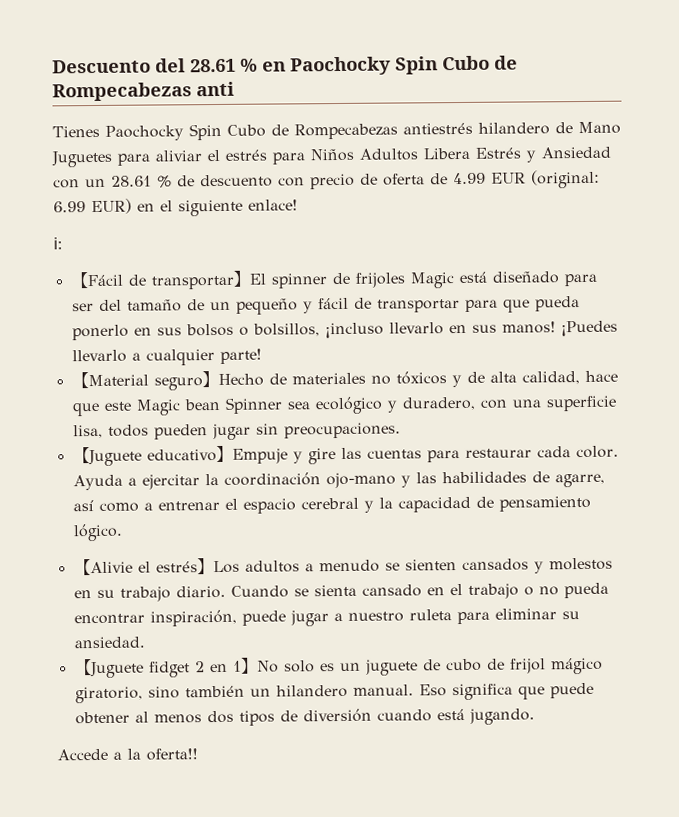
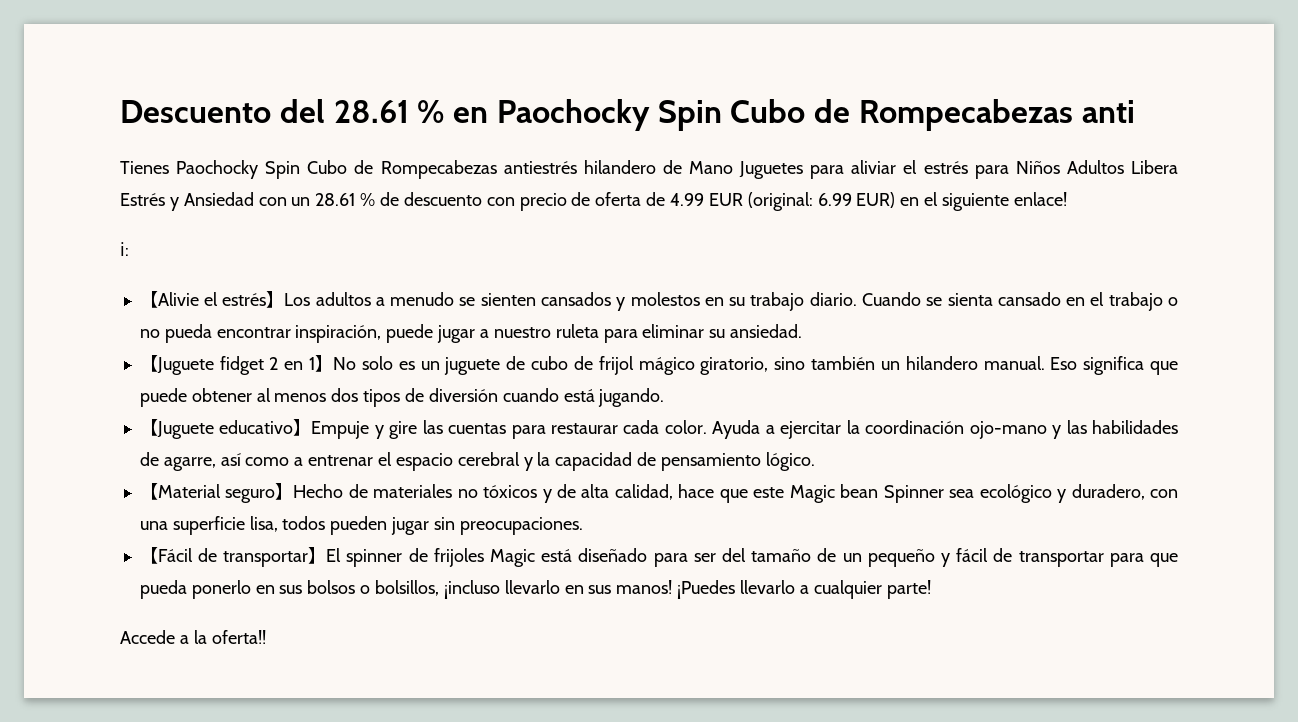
- 【Fácil de transportar】El spinner de frijoles Magic está diseñado para ser del tamaño de un pequeño y fácil de transportar para que pueda ponerlo en sus bolsos o bolsillos, ¡incluso llevarlo en sus manos! ¡Puedes llevarlo a cualquier parte!
- 【Material seguro】Hecho de materiales no tóxicos y de alta calidad, hace que este Magic bean Spinner sea ecológico y duradero, con una superficie lisa, todos pueden jugar sin preocupaciones.
- 【Juguete educativo】Empuje y gire las cuentas para restaurar cada color. Ayuda a ejercitar la coordinación ojo-mano y las habilidades de agarre, así como a entrenar el espacio cerebral y la capacidad de pensamiento lógico.
+ 【Juguete educativo】Empuje y gire las cuentas para restaurar cada color. Ayuda a ejercitar la coordinación ojo-mano y las habilidades de agarre, así como a entrenar el espacio cerebral y la capacidad de pensamiento lógico.
+ 【Material seguro】Hecho de materiales no tóxicos y de alta calidad, hace que este Magic bean Spinner sea ecológico y duradero, con una superficie lisa, todos pueden jugar sin preocupaciones.
+ 【Fácil de transportar】El spinner de frijoles Magic está diseñado para ser del tamaño de un pequeño y fácil de transportar para que pueda ponerlo en sus bolsos o bolsillos, ¡incluso llevarlo en sus manos! ¡Puedes llevarlo a cualquier parte!

